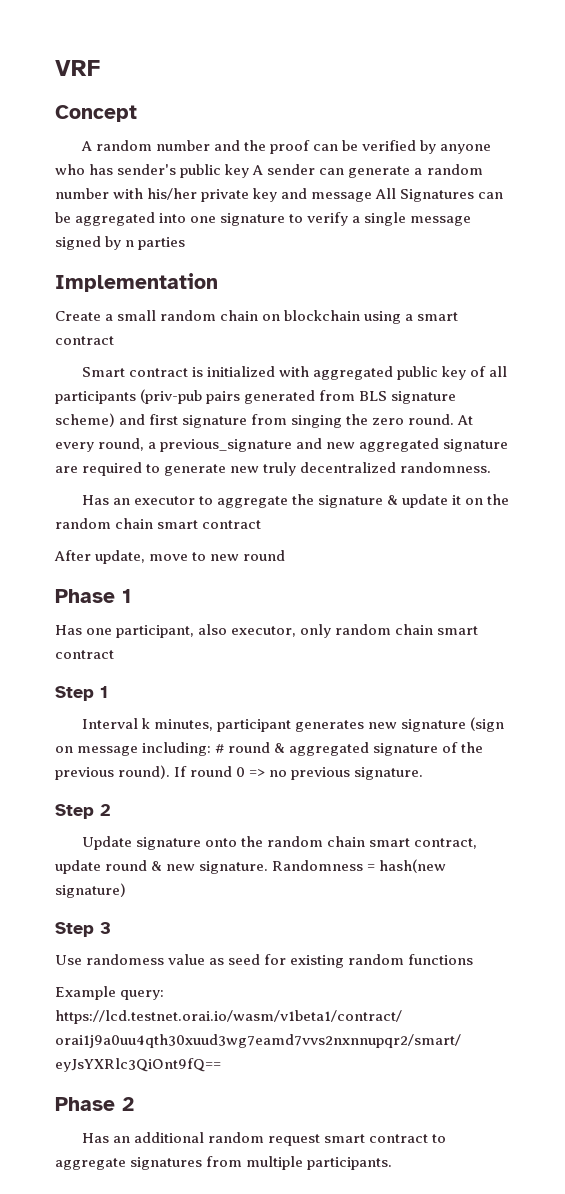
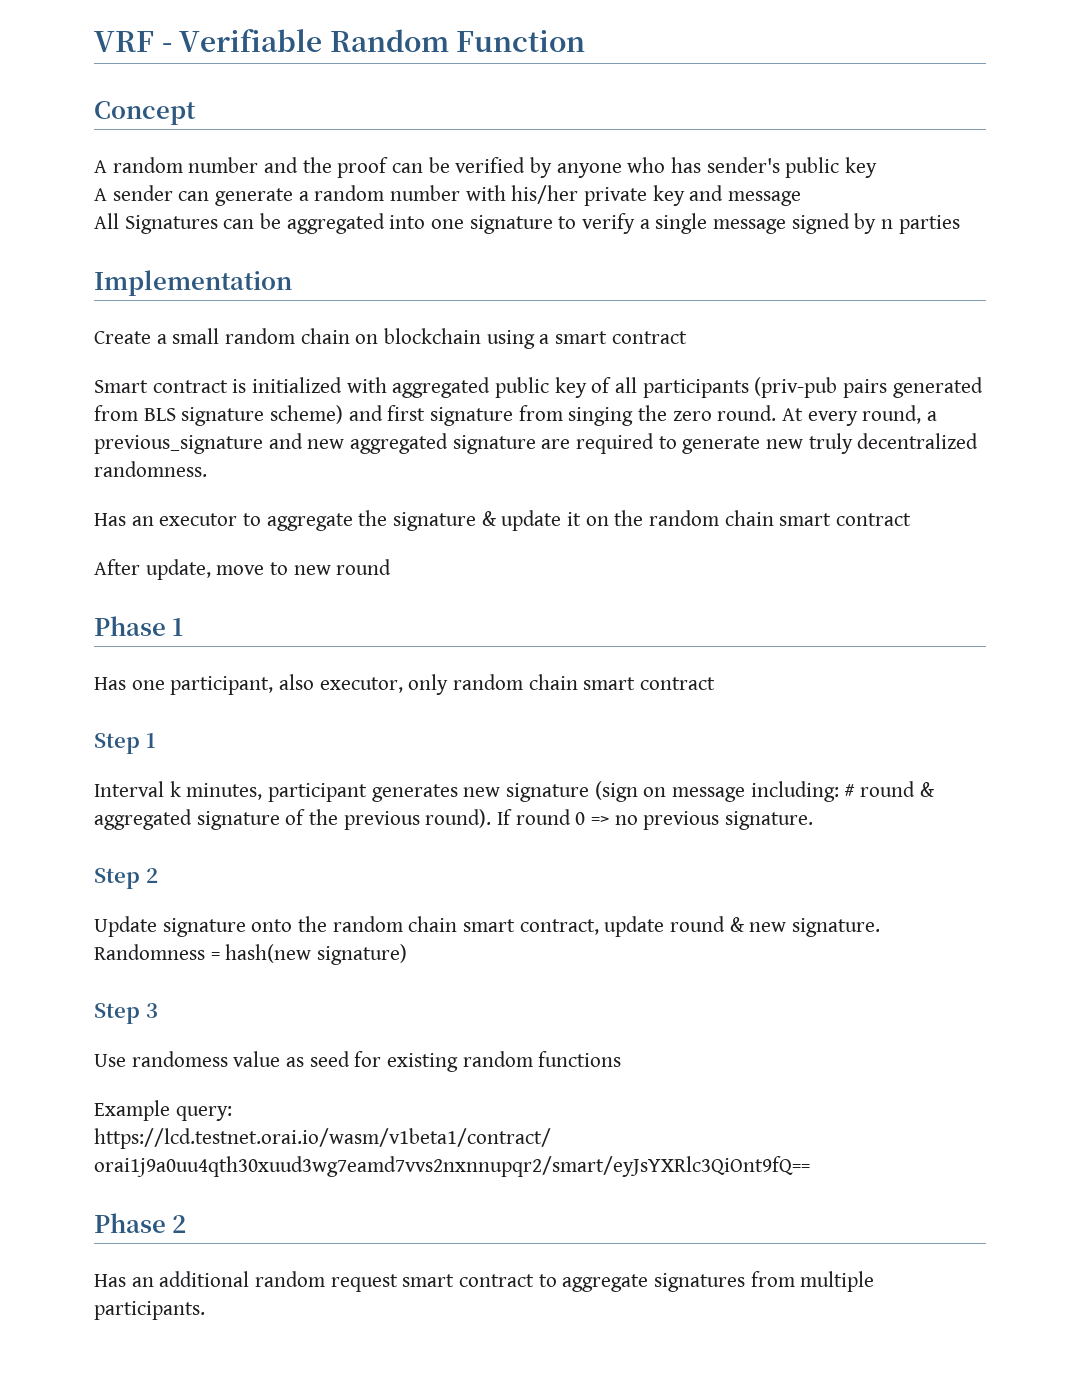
- VRF
+ VRF - Verifiable Random Function
- A random number and the proof can be verified by anyone who has sender's public key A sender can generate a random number with his/her private key and message All Signatures can be aggregated into one signature to verify a single message signed by n parties
+ A random number and the proof can be verified by anyone who has sender's public key
+ A sender can generate a random number with his/her private key and message
+ All Signatures can be aggregated into one signature to verify a single message signed by n parties

